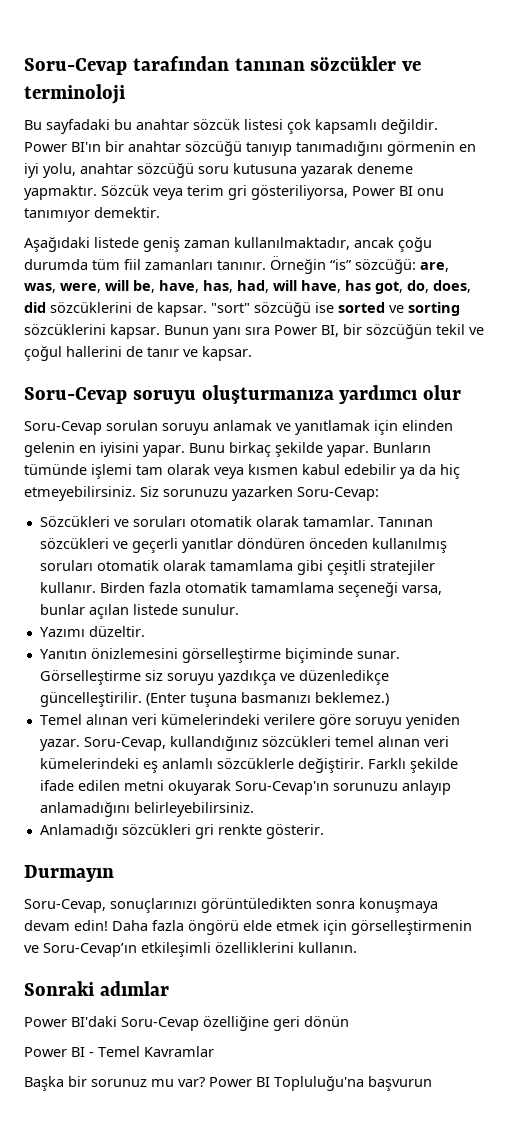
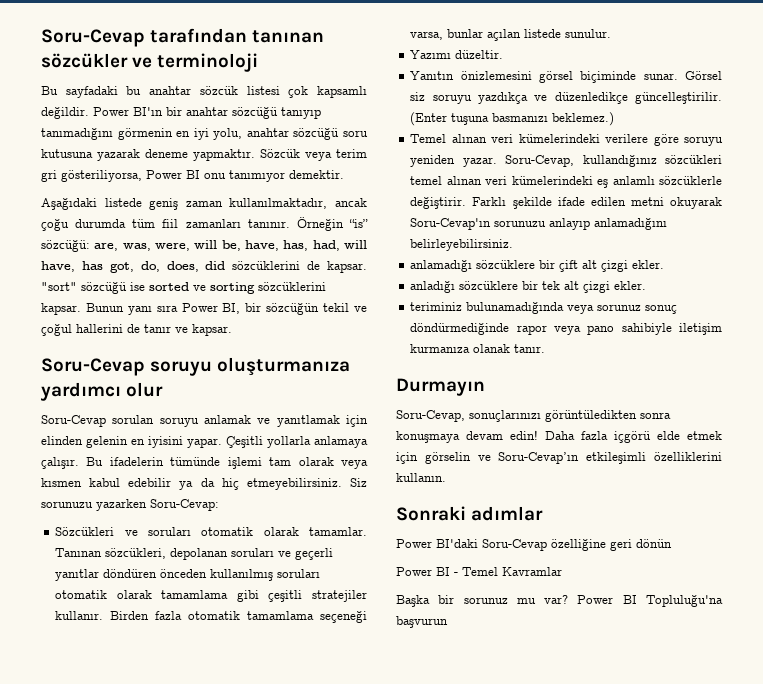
- Bunu birkaç şekilde yapar. Bunların tümünde işlemi tam olarak veya kısmen kabul edebilir ya da hiç etmeyebilirsiniz.
+ Çeşitli yollarla anlamaya çalışır. Bu ifadelerin tümünde işlemi tam olarak veya kısmen kabul edebilir ya da hiç etmeyebilirsiniz.
- Tanınan sözcükleri ve geçerli yanıtlar döndüren önceden kullanılmış soruları otomatik olarak tamamlama gibi çeşitli stratejiler kullanır.
+ Tanınan sözcükleri, depolanan soruları ve geçerli yanıtlar döndüren önceden kullanılmış soruları otomatik olarak tamamlama gibi çeşitli stratejiler kullanır.
- Yanıtın önizlemesini görselleştirme biçiminde sunar.
+ Yanıtın önizlemesini görsel biçiminde sunar.
- Görselleştirme siz soruyu yazdıkça ve düzenledikçe güncelleştirilir.
+ Görsel siz soruyu yazdıkça ve düzenledikçe güncelleştirilir.
- Anlamadığı sözcükleri gri renkte gösterir.
+ anlamadığı sözcüklere bir çift alt çizgi ekler.
+ anladığı sözcüklere bir tek alt çizgi ekler.
+ teriminiz bulunamadığında veya sorunuz sonuç döndürmediğinde rapor veya pano sahibiyle iletişim kurmanıza olanak tanır.
- Daha fazla öngörü elde etmek için görselleştirmenin ve Soru-Cevap’ın etkileşimli özelliklerini kullanın.
+ Daha fazla içgörü elde etmek için görselin ve Soru-Cevap’ın etkileşimli özelliklerini kullanın.

